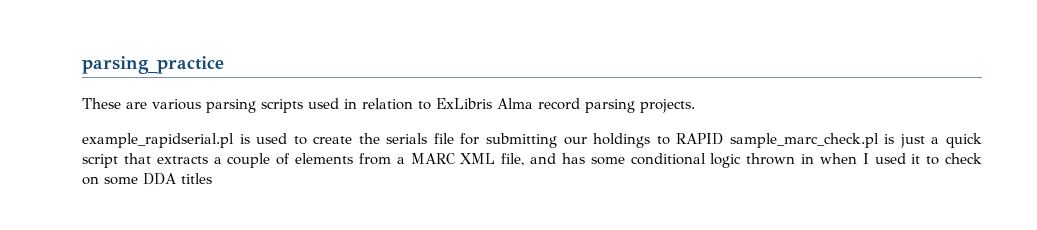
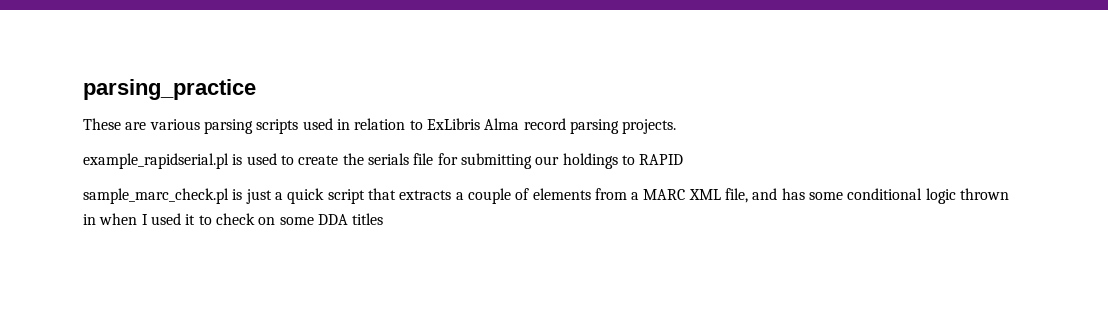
- example_rapidserial.pl is used to create the serials file for submitting our holdings to RAPID sample_marc_check.pl is just a quick script that extracts a couple of elements from a MARC XML file, and has some conditional logic thrown in when I used it to check on some DDA titles
+ example_rapidserial.pl is used to create the serials file for submitting our holdings to RAPID
+ sample_marc_check.pl is just a quick script that extracts a couple of elements from a MARC XML file, and has some conditional logic thrown in when I used it to check on some DDA titles

